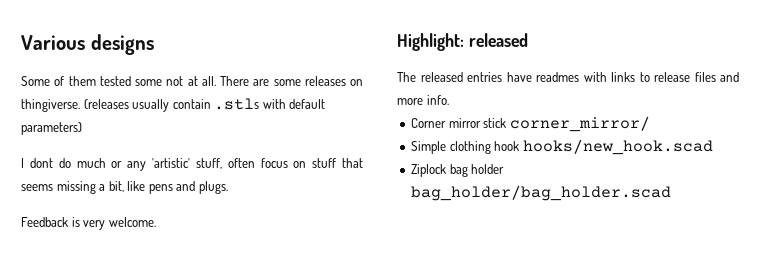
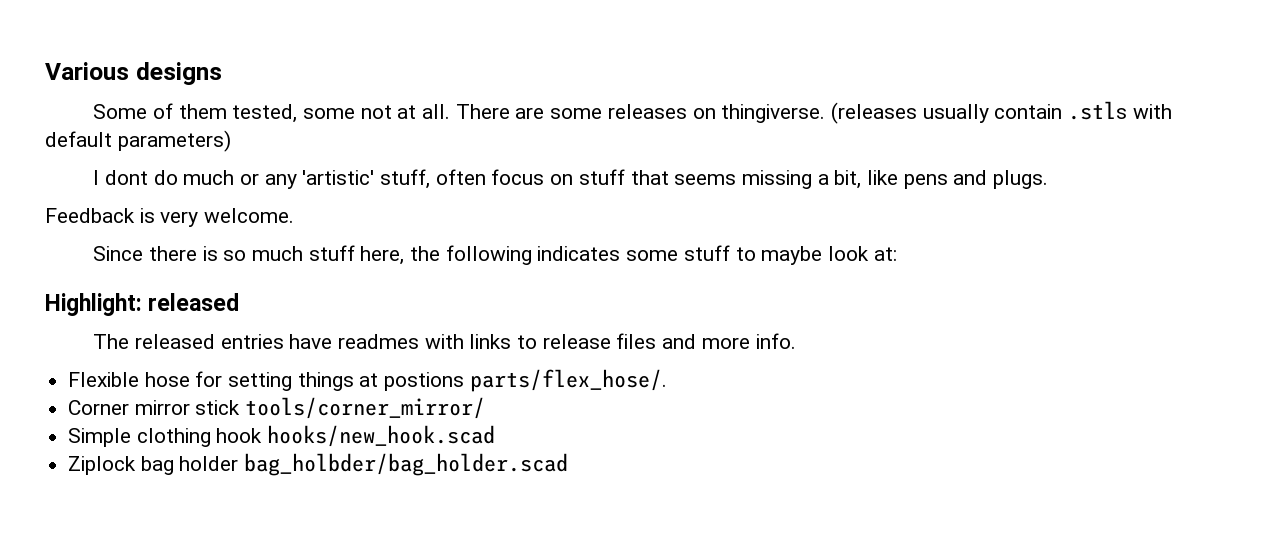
- Some of them tested some not at all.
+ Some of them tested, some not at all.
+ Since there is so much stuff here, the following indicates some stuff to maybe look at:
+ Flexible hose for setting things at postions parts/flex_hose/.
- Corner mirror stick corner_mirror/
+ Corner mirror stick tools/corner_mirror/
- Ziplock bag holder bag_holder/bag_holder.scad
+ Ziplock bag holder bag_holbder/bag_holder.scad

